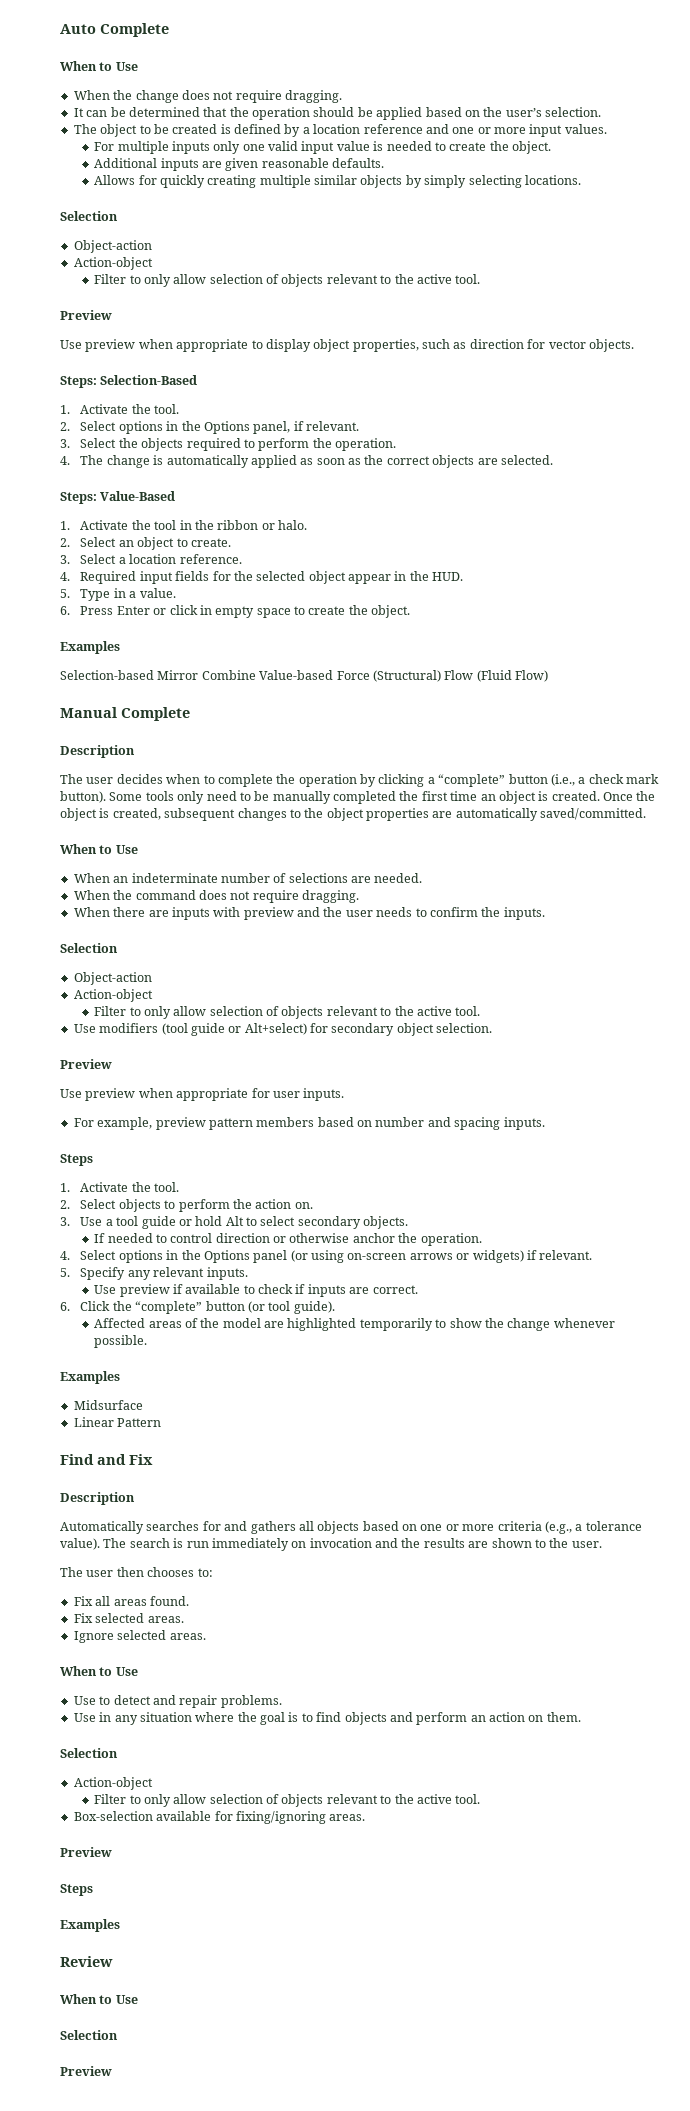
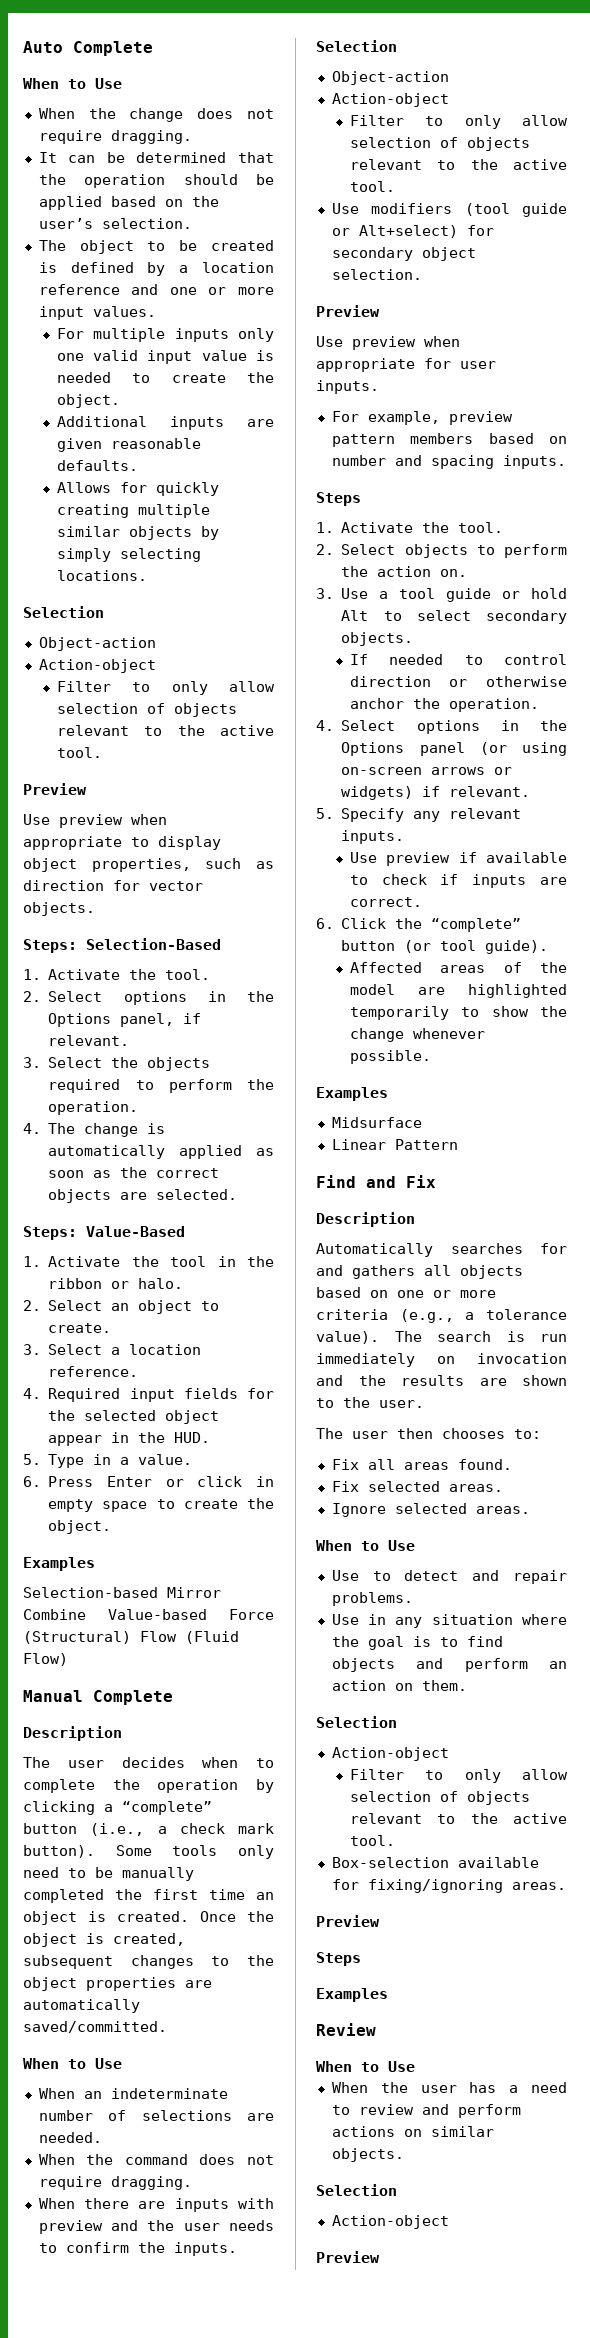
  Review
  When to Use
+ When the user has a need to review and perform actions on similar objects.
  Selection
+ Action-object

